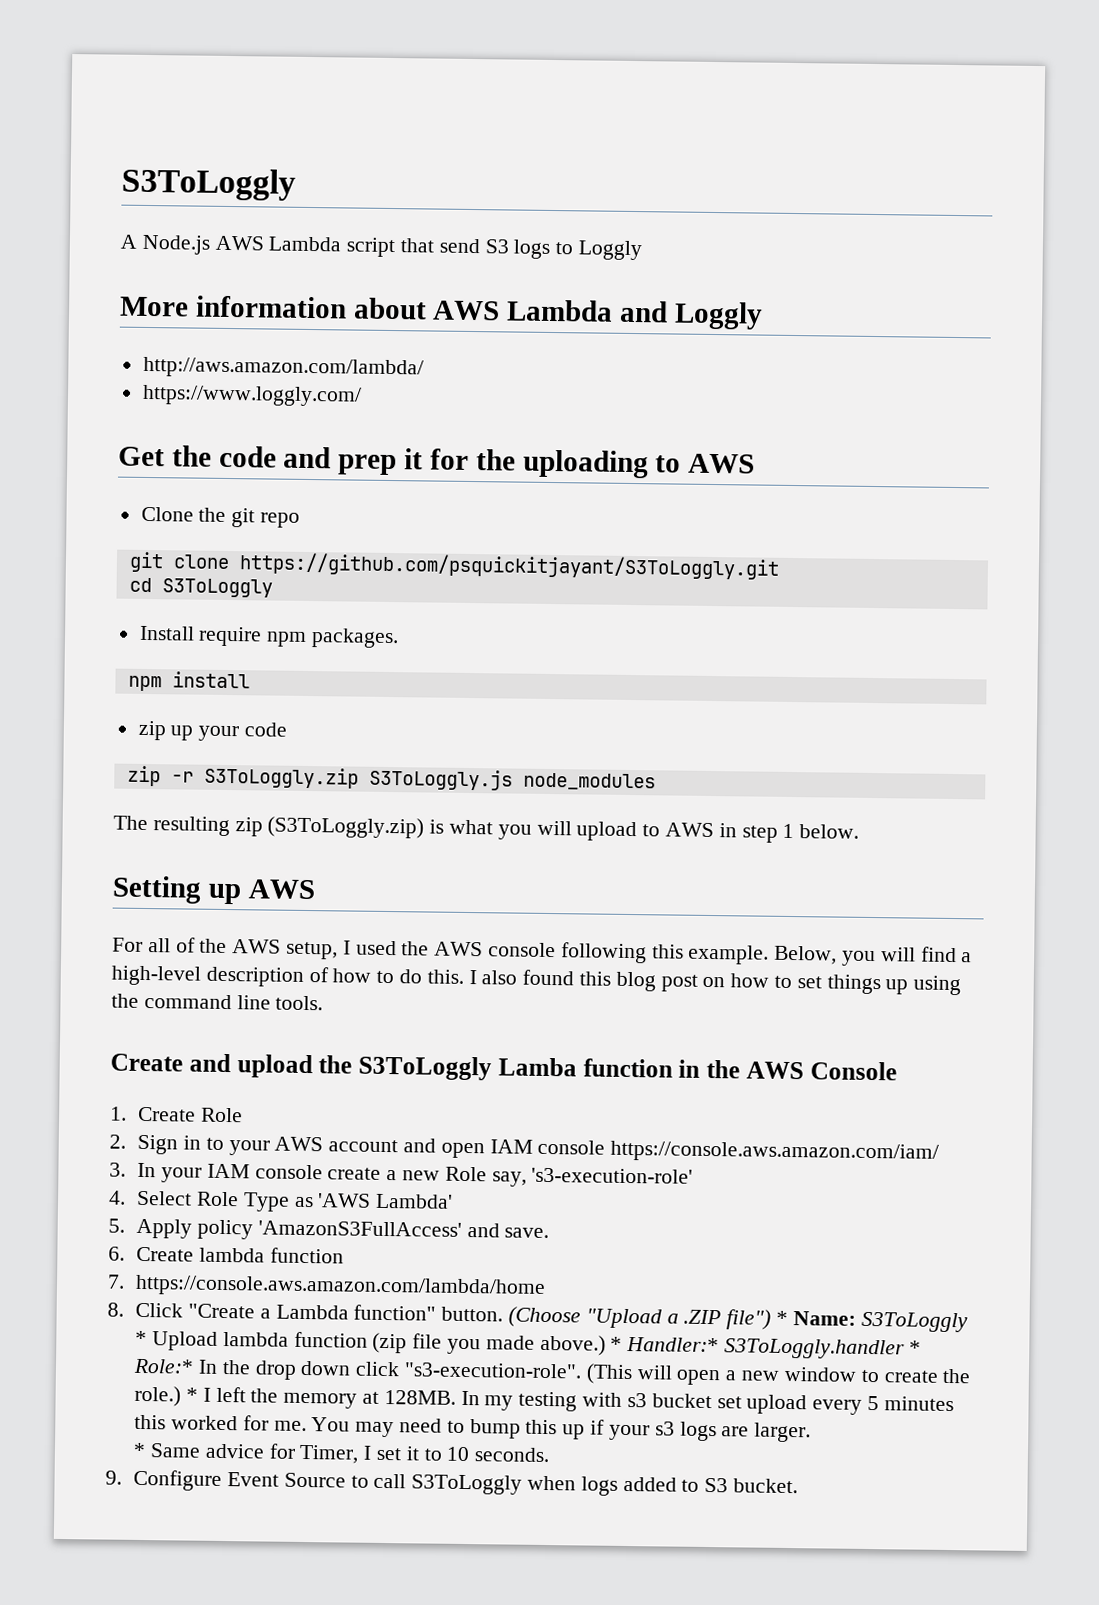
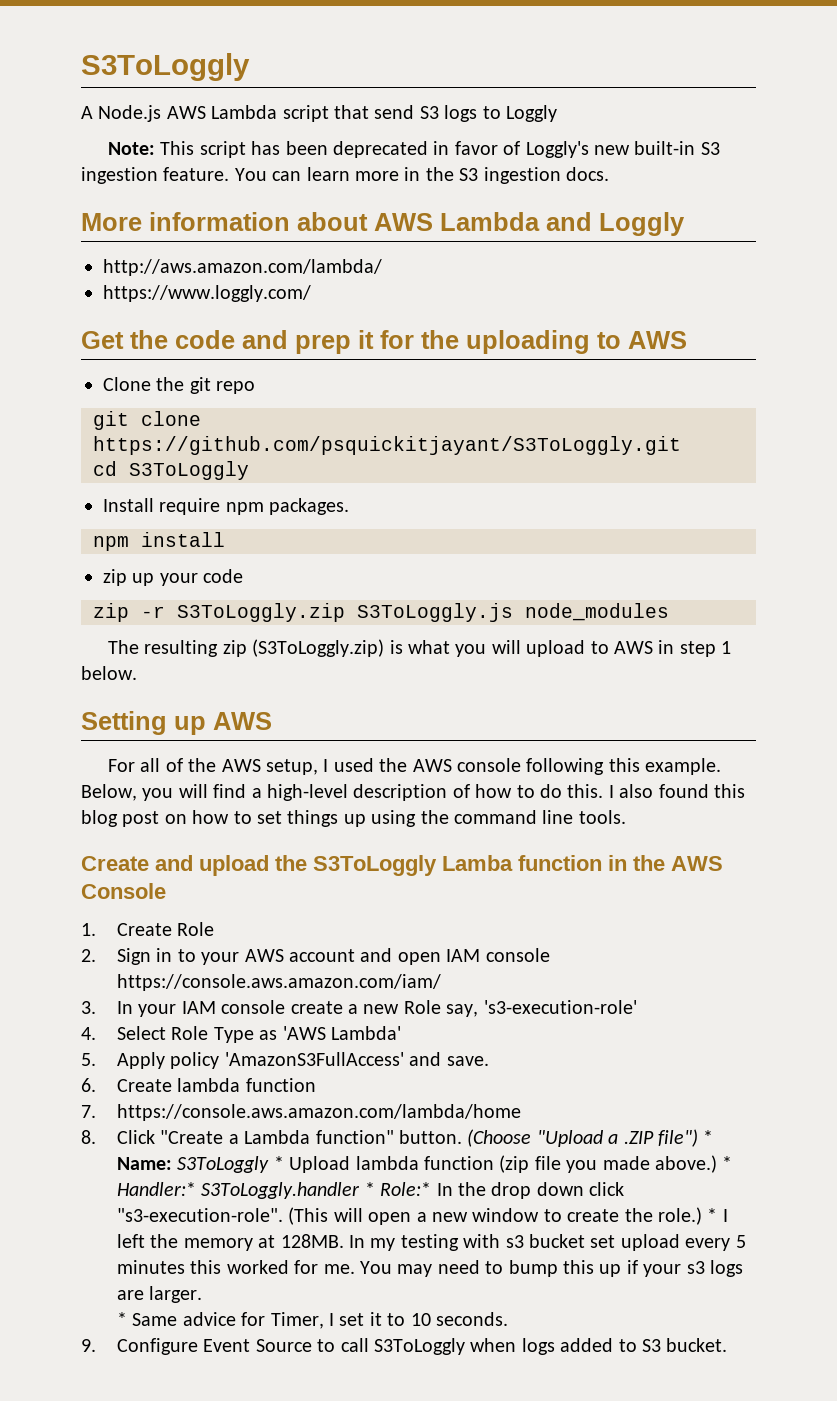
+ Note: This script has been deprecated in favor of Loggly's new built-in S3 ingestion feature. You can learn more in the S3 ingestion docs.

